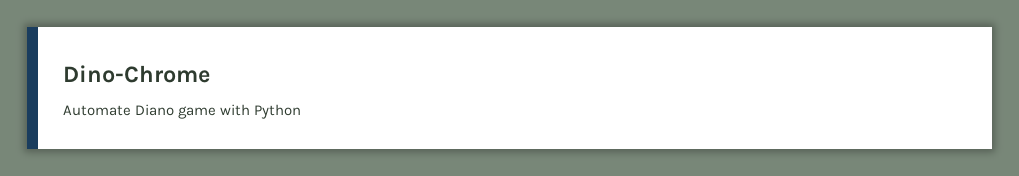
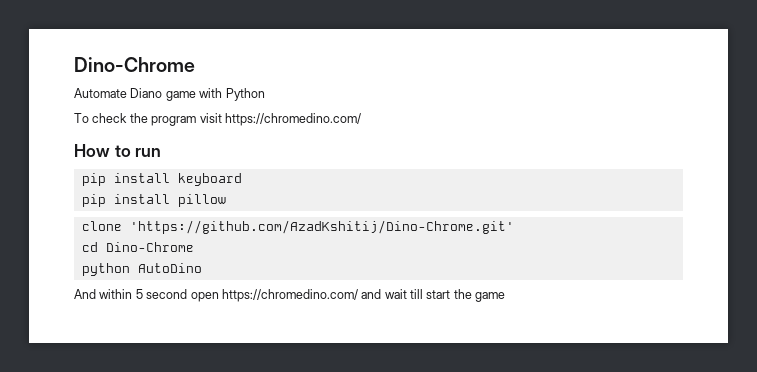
+ To check the program visit https://chromedino.com/
+ How to run
+ pip install keyboard
+ pip install pillow
+ clone 'https://github.com/AzadKshitij/Dino-Chrome.git'
+ cd Dino-Chrome
+ python AutoDino
+ And within 5 second open https://chromedino.com/ and wait till start the game

